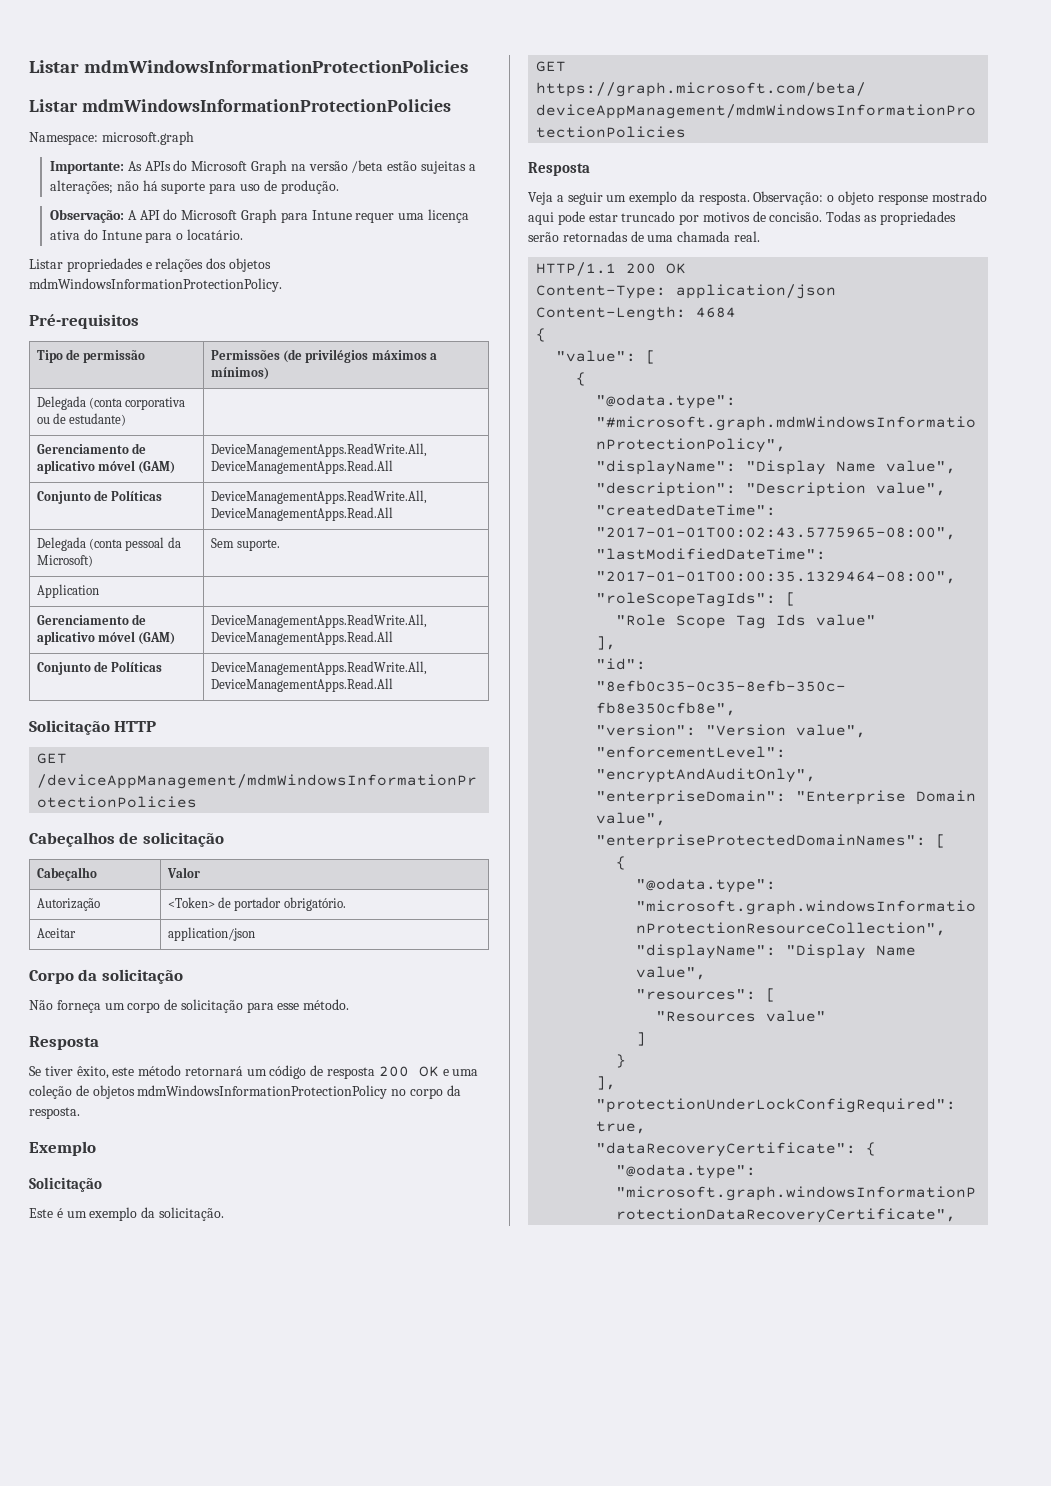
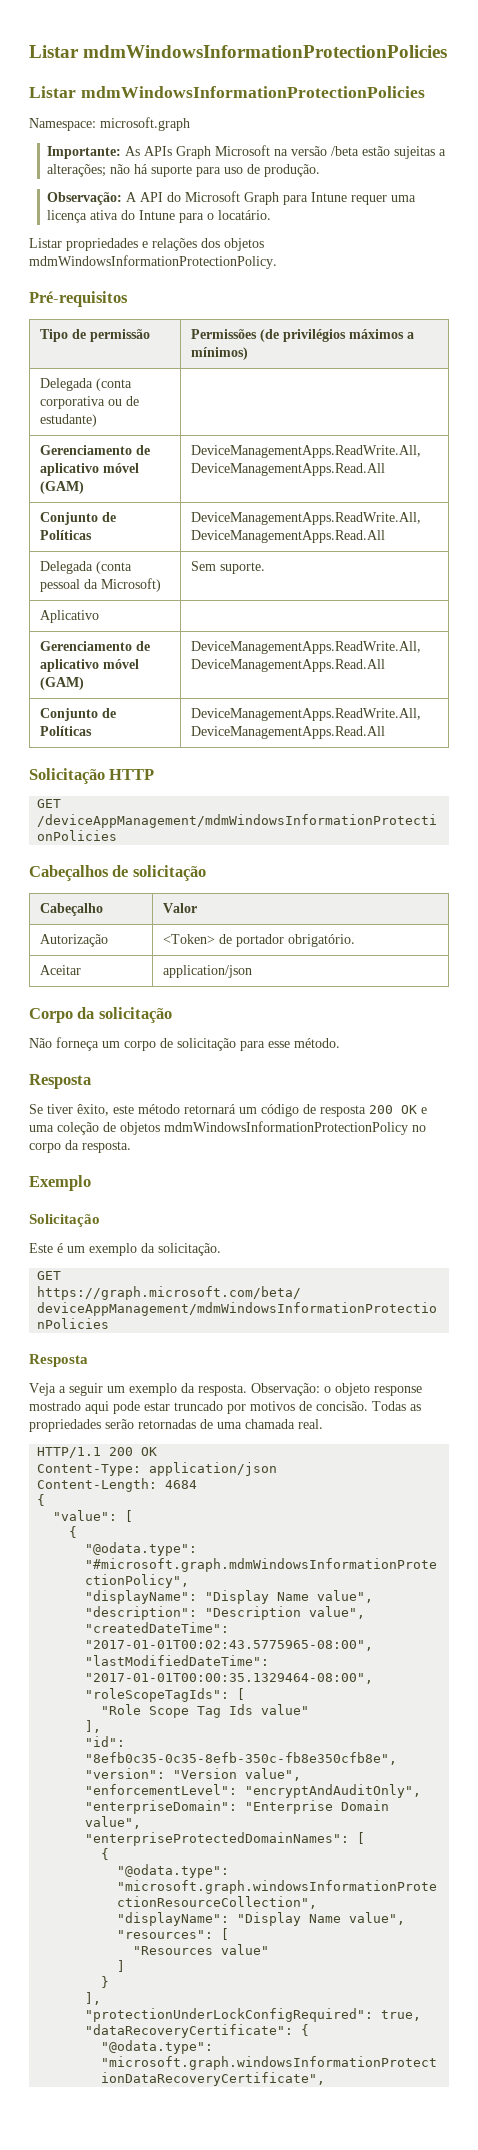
- Importante: As APIs do Microsoft Graph na versão /beta estão sujeitas a alterações; não há suporte para uso de produção.
+ Importante: As APIs Graph Microsoft na versão /beta estão sujeitas a alterações; não há suporte para uso de produção.
- Application |
+ Aplicativo |

